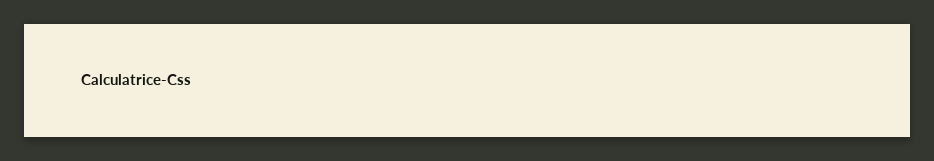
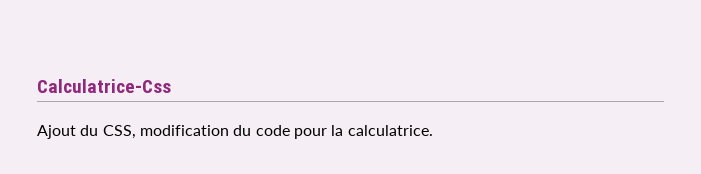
+ Ajout du CSS, modification du code pour la calculatrice.

